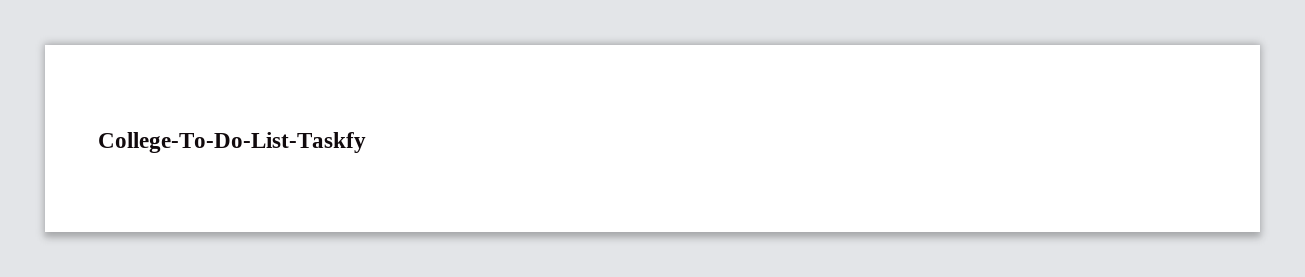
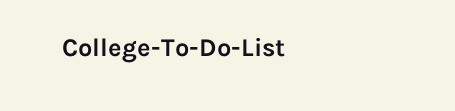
- College-To-Do-List-Taskfy
+ College-To-Do-List

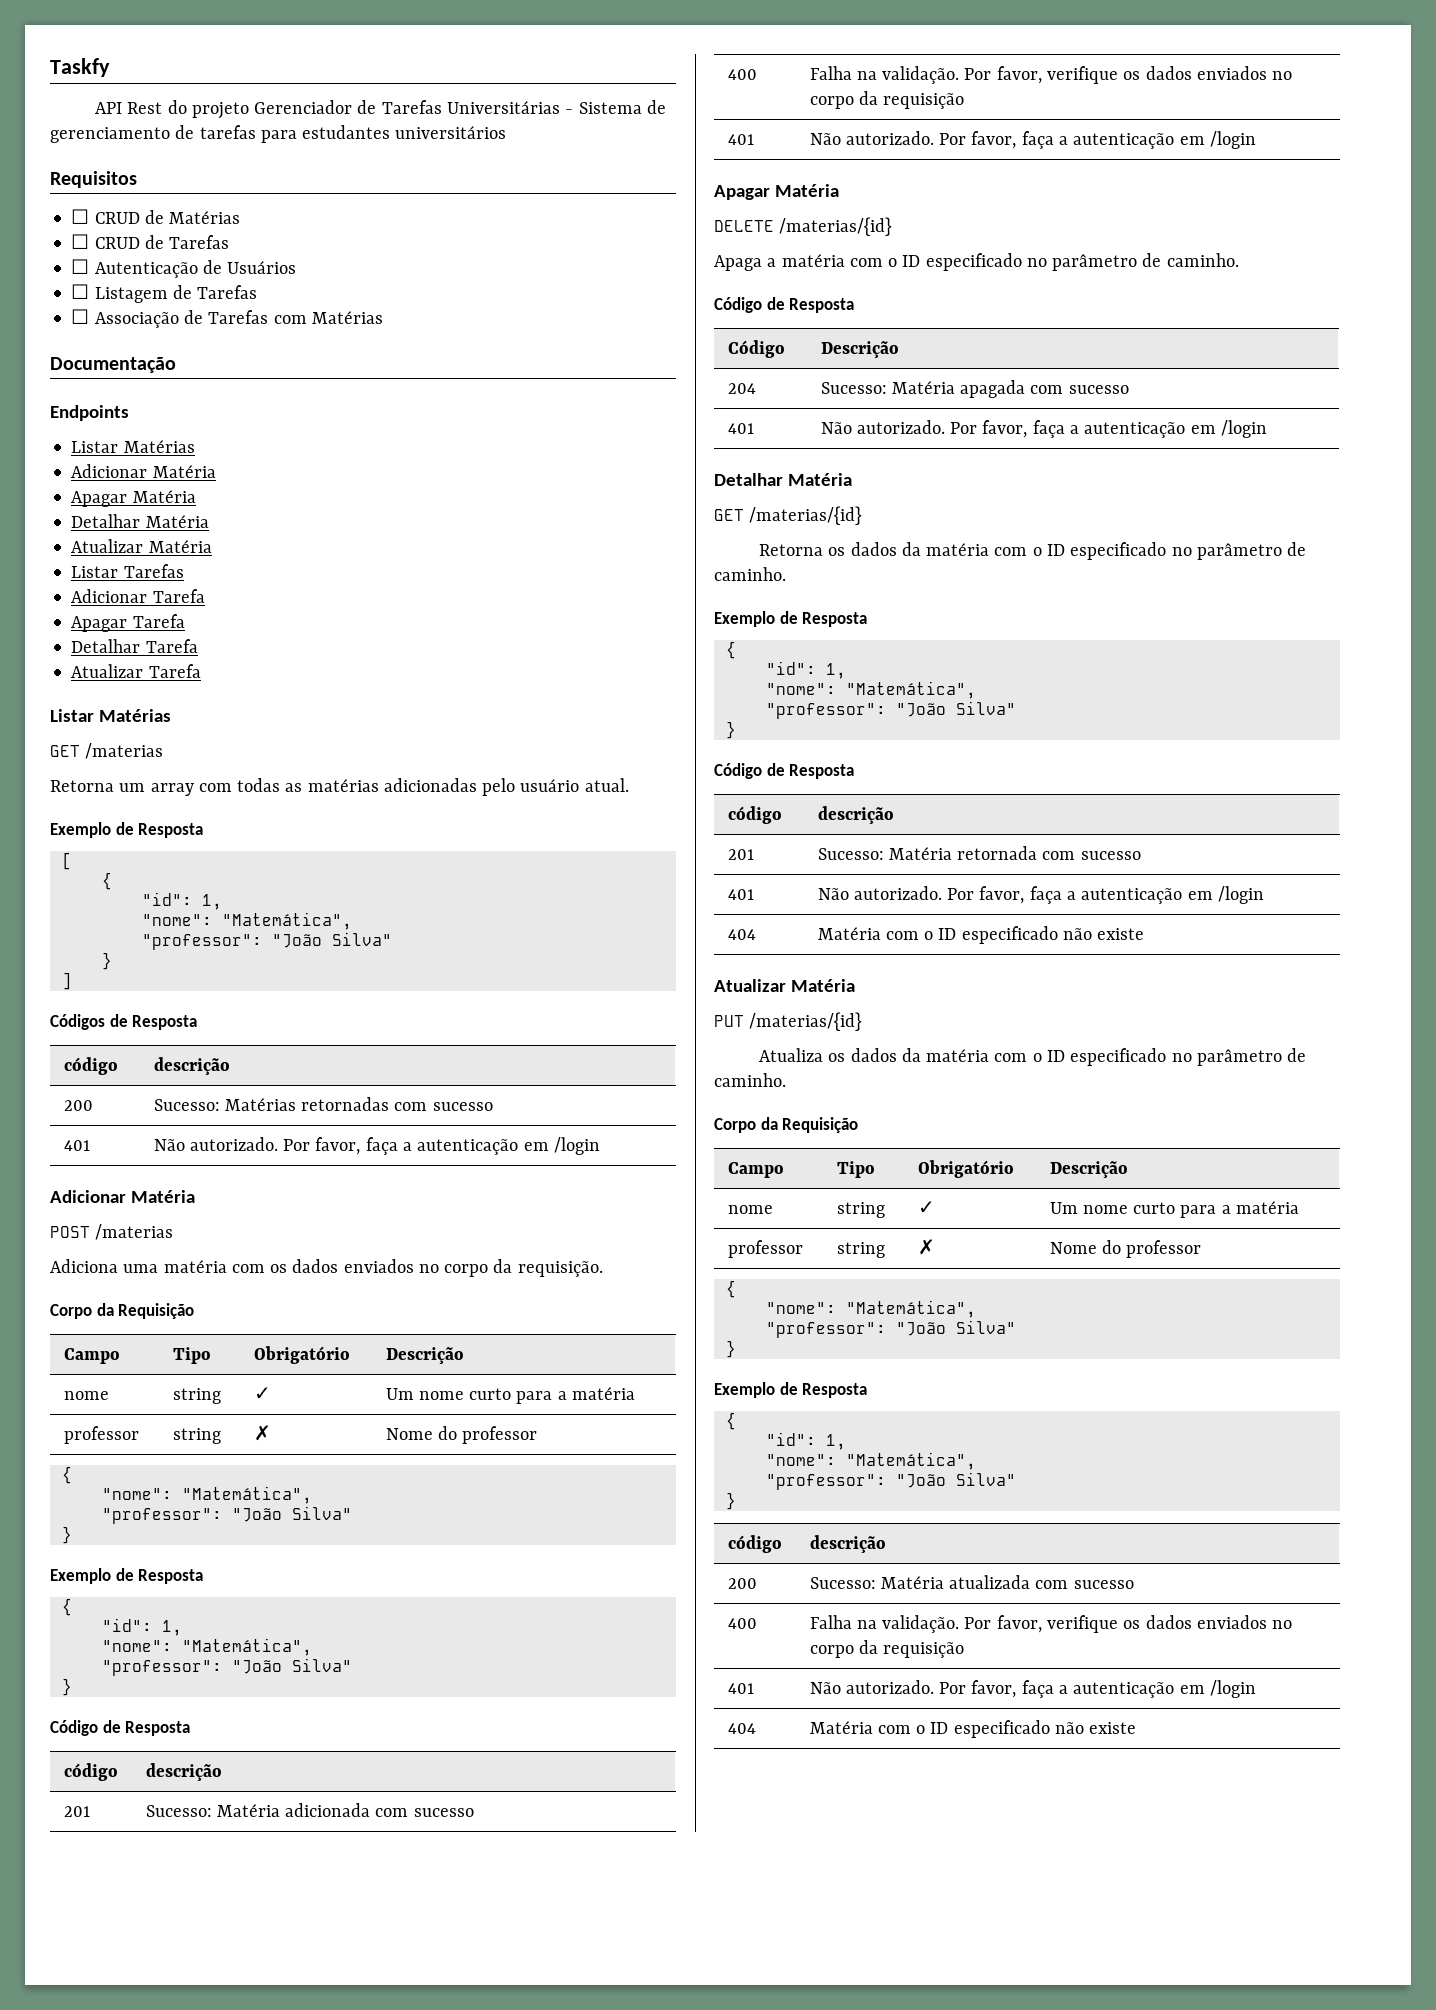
- College-To-Do-List
+ Taskfy
+ API Rest do projeto Gerenciador de Tarefas Universitárias - Sistema de gerenciamento de tarefas para estudantes universitários
+ Requisitos
+ ☐ CRUD de Matérias
+ ☐ CRUD de Tarefas
+ ☐ Autenticação de Usuários
+ ☐ Listagem de Tarefas
+ ☐ Associação de Tarefas com Matérias
+ Documentação
+ Endpoints
+ Listar Matérias
+ Adicionar Matéria
+ Apagar Matéria
+ Detalhar Matéria
+ Atualizar Matéria
+ Listar Tarefas
+ Adicionar Tarefa
+ Apagar Tarefa
+ Detalhar Tarefa
+ Atualizar Tarefa
+ Listar Matérias
+ GET /materias
+ Retorna um array com todas as matérias adicionadas pelo usuário atual.
+ Exemplo de Resposta
+ [
+ {
+ "id": 1,
+ "nome": "Matemática",
+ "professor": "João Silva"
+ }
+ ]
+ Códigos de Resposta
+ código | descrição
+ 200 | Sucesso: Matérias retornadas com sucesso
+ 401 | Não autorizado. Por favor, faça a autenticação em /login
+ Adicionar Matéria
+ POST /materias
+ Adiciona uma matéria com os dados enviados no corpo da requisição.
+ Corpo da Requisição
+ Campo | Tipo | Obrigatório | Descrição
+ nome | string | ✓ | Um nome curto para a matéria
+ professor | string | ✗ | Nome do professor
+ {
+ "nome": "Matemática",
+ "professor": "João Silva"
+ }
+ Exemplo de Resposta
+ {
+ "id": 1,
+ "nome": "Matemática",
+ "professor": "João Silva"
+ }
+ Código de Resposta
+ código | descrição
+ 201 | Sucesso: Matéria adicionada com sucesso
+ 400 | Falha na validação. Por favor, verifique os dados enviados no corpo da requisição
+ 401 | Não autorizado. Por favor, faça a autenticação em /login
+ Apagar Matéria
+ DELETE /materias/{id}
+ Apaga a matéria com o ID especificado no parâmetro de caminho.
+ Código de Resposta
+ Código | Descrição
+ 204 | Sucesso: Matéria apagada com sucesso
+ 401 | Não autorizado. Por favor, faça a autenticação em /login
+ Detalhar Matéria
+ GET /materias/{id}
+ Retorna os dados da matéria com o ID especificado no parâmetro de caminho.
+ Exemplo de Resposta
+ {
+ "id": 1,
+ "nome": "Matemática",
+ "professor": "João Silva"
+ }
+ Código de Resposta
+ código | descrição
+ 201 | Sucesso: Matéria retornada com sucesso
+ 401 | Não autorizado. Por favor, faça a autenticação em /login
+ 404 | Matéria com o ID especificado não existe
+ Atualizar Matéria
+ PUT /materias/{id}
+ Atualiza os dados da matéria com o ID especificado no parâmetro de caminho.
+ Corpo da Requisição
+ Campo | Tipo | Obrigatório | Descrição
+ nome | string | ✓ | Um nome curto para a matéria
+ professor | string | ✗ | Nome do professor
+ {
+ "nome": "Matemática",
+ "professor": "João Silva"
+ }
+ Exemplo de Resposta
+ {
+ "id": 1,
+ "nome": "Matemática",
+ "professor": "João Silva"
+ }
+ código | descrição
+ 200 | Sucesso: Matéria atualizada com sucesso
+ 400 | Falha na validação. Por favor, verifique os dados enviados no corpo da requisição
+ 401 | Não autorizado. Por favor, faça a autenticação em /login
+ 404 | Matéria com o ID especificado não existe

